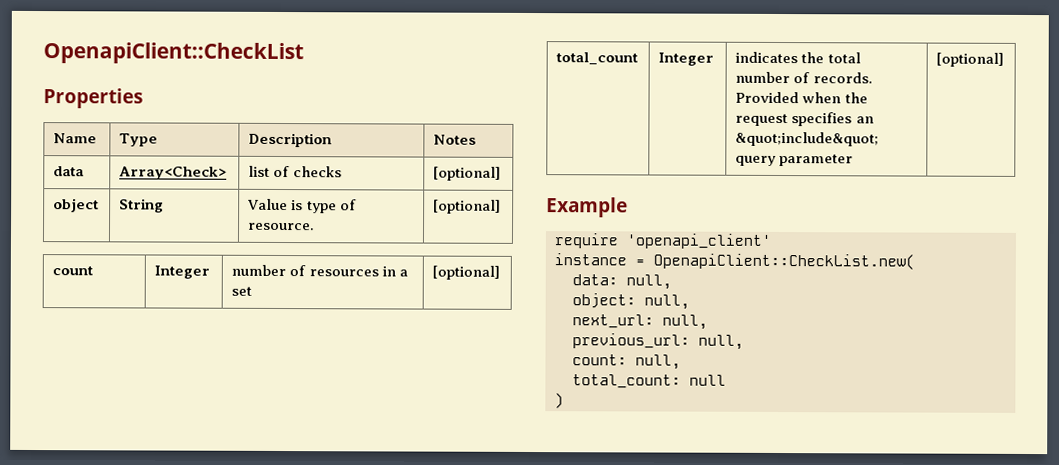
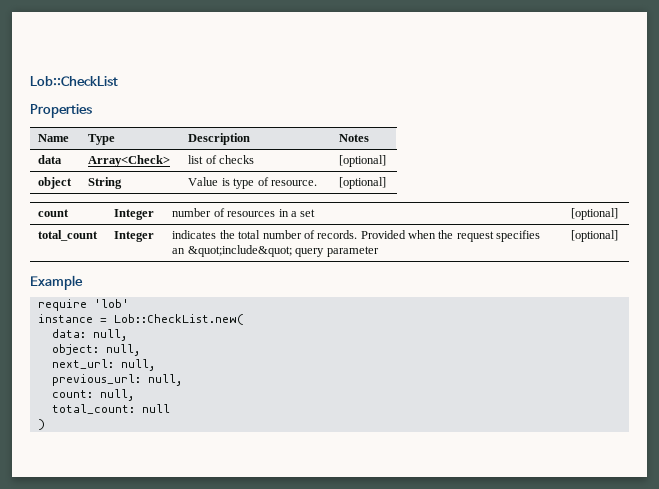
- OpenapiClient::CheckList
+ Lob::CheckList
- require 'openapi_client'
+ require 'lob'
- instance = OpenapiClient::CheckList.new(
+ instance = Lob::CheckList.new(

